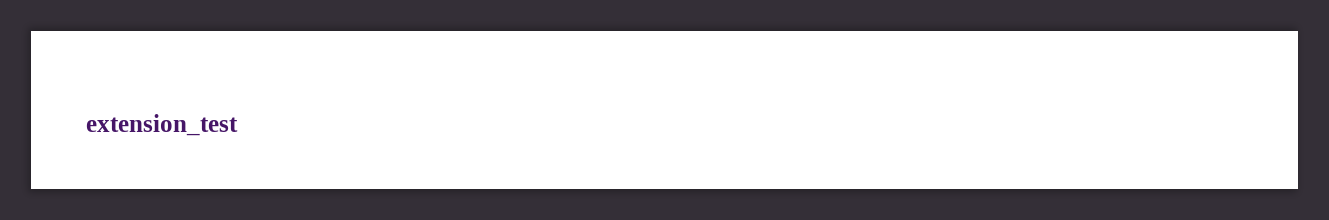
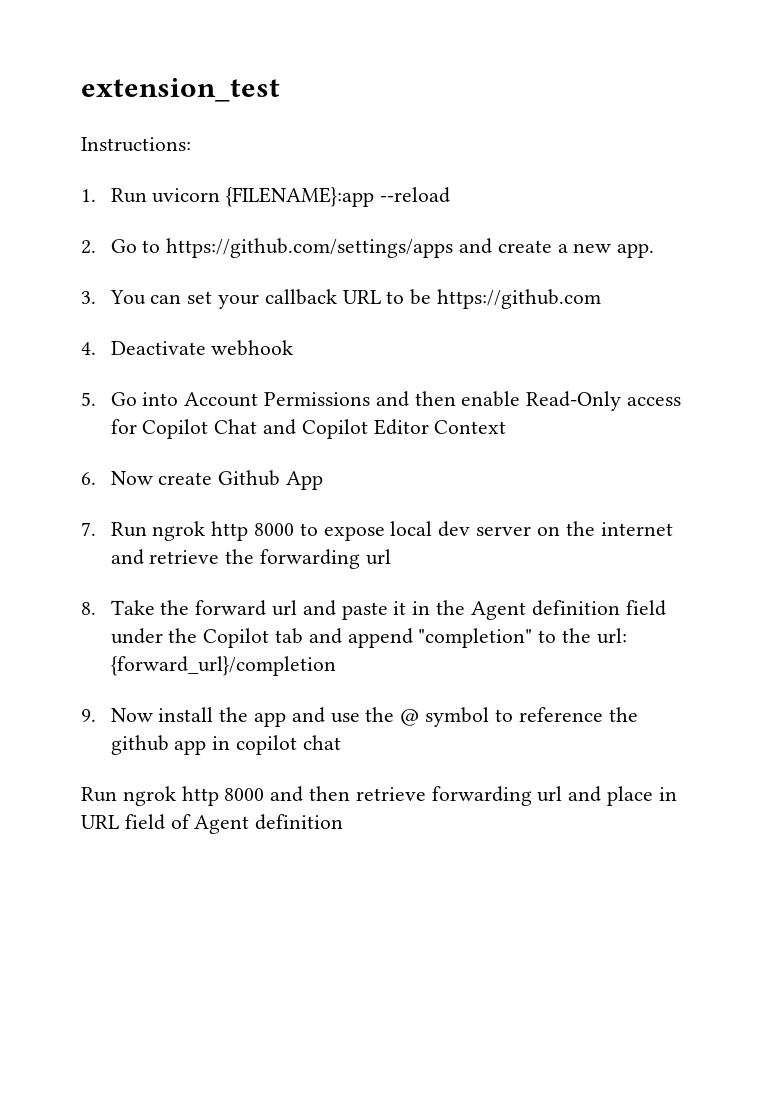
+ Instructions:
+ 1. Run uvicorn {FILENAME}:app --reload
+ 2. Go to https://github.com/settings/apps and create a new app.
+ 3. You can set your callback URL to be https://github.com
+ 4. Deactivate webhook
+ 5. Go into Account Permissions and then enable Read-Only access for Copilot Chat and Copilot Editor Context
+ 6. Now create Github App
+ 7. Run ngrok http 8000 to expose local dev server on the internet and retrieve the forwarding url
+ 8. Take the forward url and paste it in the Agent definition field under the Copilot tab and append "completion" to the url: {forward_url}/completion
+ 9. Now install the app and use the @ symbol to reference the github app in copilot chat
+ Run ngrok http 8000 and then retrieve forwarding url and place in URL field of Agent definition

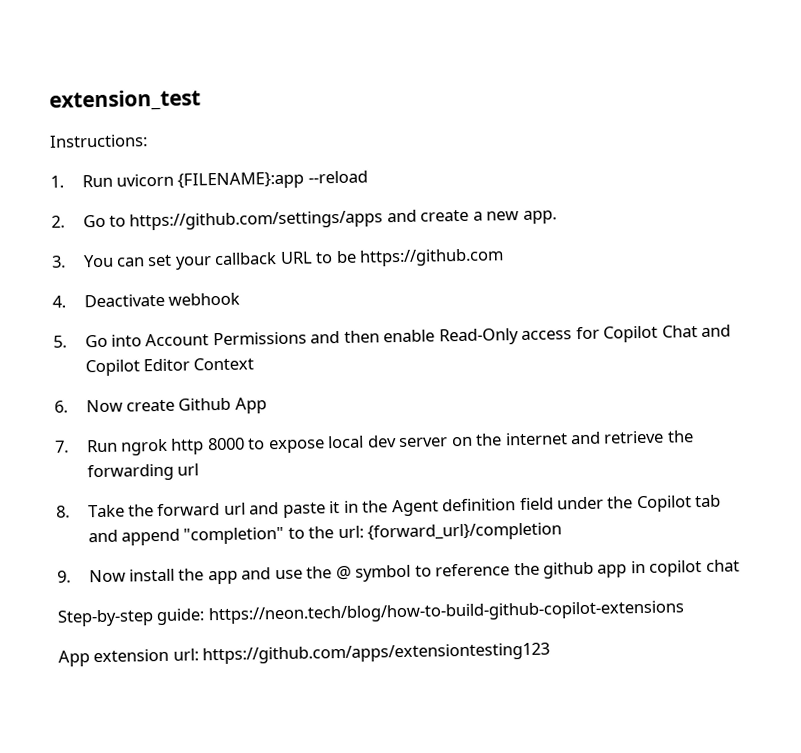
- Run ngrok http 8000 and then retrieve forwarding url and place in URL field of Agent definition
+ Step-by-step guide: https://neon.tech/blog/how-to-build-github-copilot-extensions
+ App extension url: https://github.com/apps/extensiontesting123

